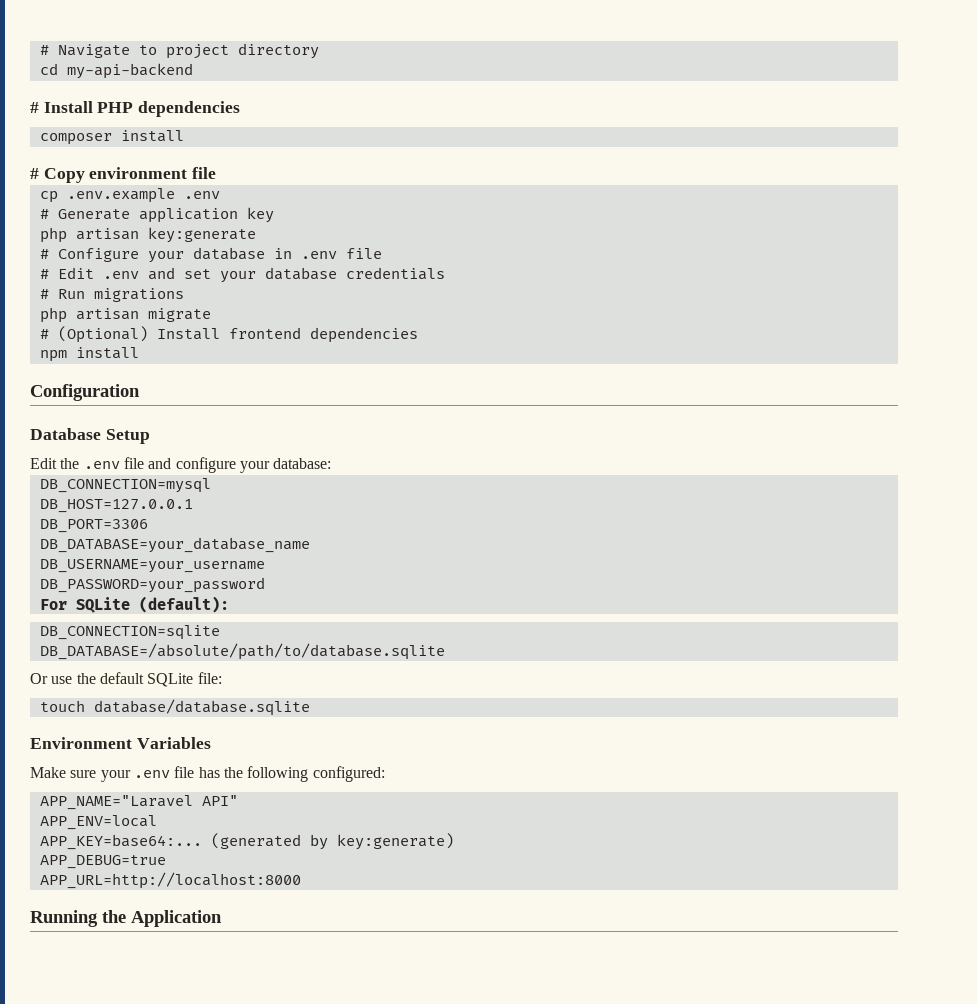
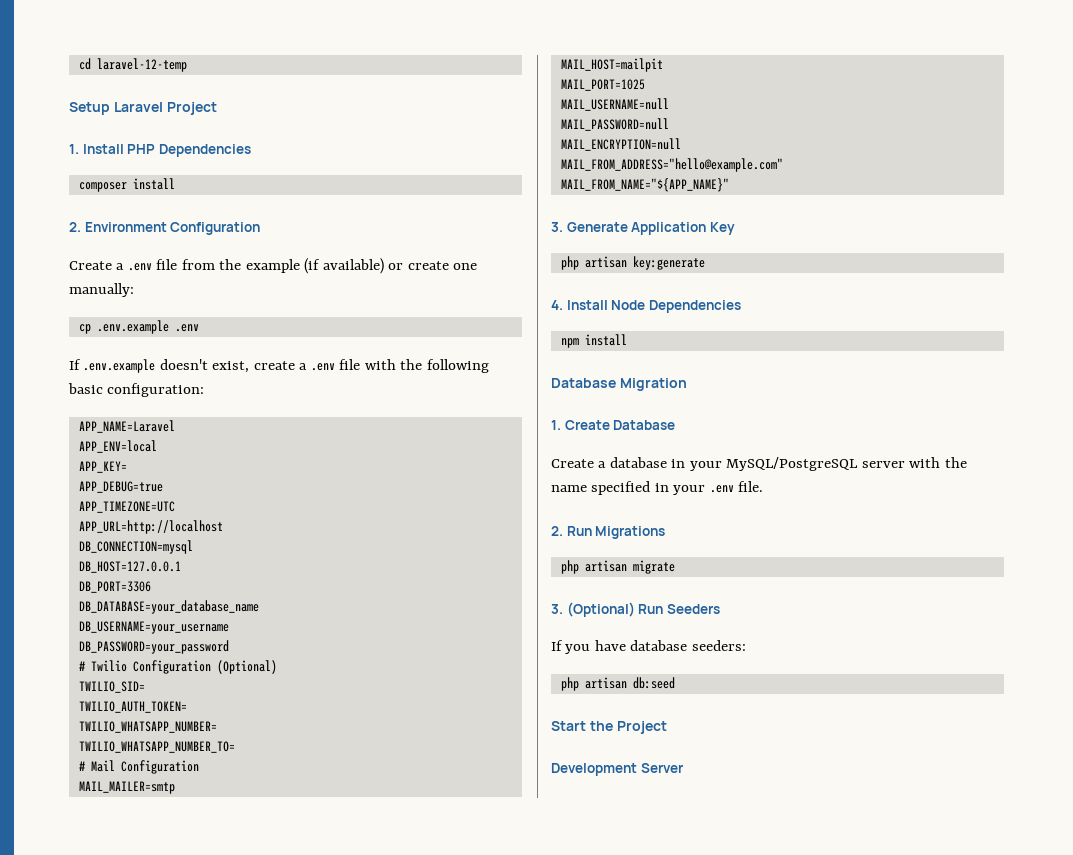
- # Navigate to project directory
- cd my-api-backend
- # Install PHP dependencies
+ cd laravel-12-temp
+ Setup Laravel Project
+ 1. Install PHP Dependencies
- # Copy environment file
+ 2. Environment Configuration
+ Create a .env file from the example (if available) or create one manually:
  cp .env.example .env
- # Generate application key
- php artisan key:generate
- # Configure your database in .env file
- # Edit .env and set your database credentials
- # Run migrations
- php artisan migrate
- # (Optional) Install frontend dependencies
- npm install
- Configuration
- Database Setup
- Edit the .env file and configure your database:
+ If .env.example doesn't exist, create a .env file with the following basic configuration:
+ APP_NAME=Laravel
+ APP_ENV=local
+ APP_KEY=
+ APP_DEBUG=true
+ APP_TIMEZONE=UTC
+ APP_URL=http://localhost
- For SQLite (default):
- DB_CONNECTION=sqlite
- DB_DATABASE=/absolute/path/to/database.sqlite
- Or use the default SQLite file:
- touch database/database.sqlite
- Environment Variables
- Make sure your .env file has the following configured:
- APP_NAME="Laravel API"
- APP_ENV=local
- APP_KEY=base64:... (generated by key:generate)
- APP_DEBUG=true
- APP_URL=http://localhost:8000
- Running the Application
+ # Twilio Configuration (Optional)
+ TWILIO_SID=
+ TWILIO_AUTH_TOKEN=
+ TWILIO_WHATSAPP_NUMBER=
+ TWILIO_WHATSAPP_NUMBER_TO=
+ # Mail Configuration
+ MAIL_MAILER=smtp
+ MAIL_HOST=mailpit
+ MAIL_PORT=1025
+ MAIL_USERNAME=null
+ MAIL_PASSWORD=null
+ MAIL_ENCRYPTION=null
+ MAIL_FROM_ADDRESS="hello@example.com"
+ MAIL_FROM_NAME="${APP_NAME}"
+ 3. Generate Application Key
+ php artisan key:generate
+ 4. Install Node Dependencies
+ npm install
+ Database Migration
+ 1. Create Database
+ Create a database in your MySQL/PostgreSQL server with the name specified in your .env file.
+ 2. Run Migrations
+ php artisan migrate
+ 3. (Optional) Run Seeders
+ If you have database seeders:
+ php artisan db:seed
+ Start the Project
+ Development Server

